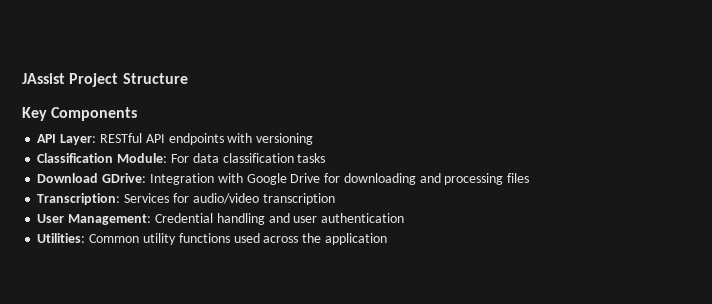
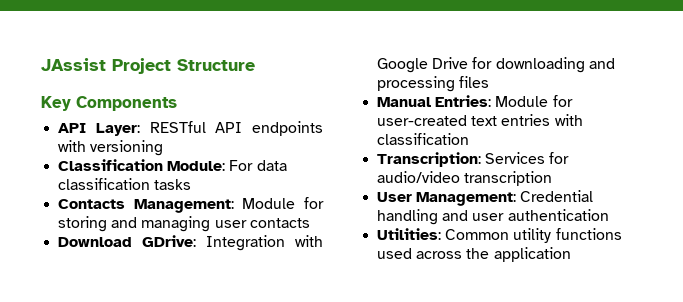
+ Contacts Management: Module for storing and managing user contacts
+ Manual Entries: Module for user-created text entries with classification

